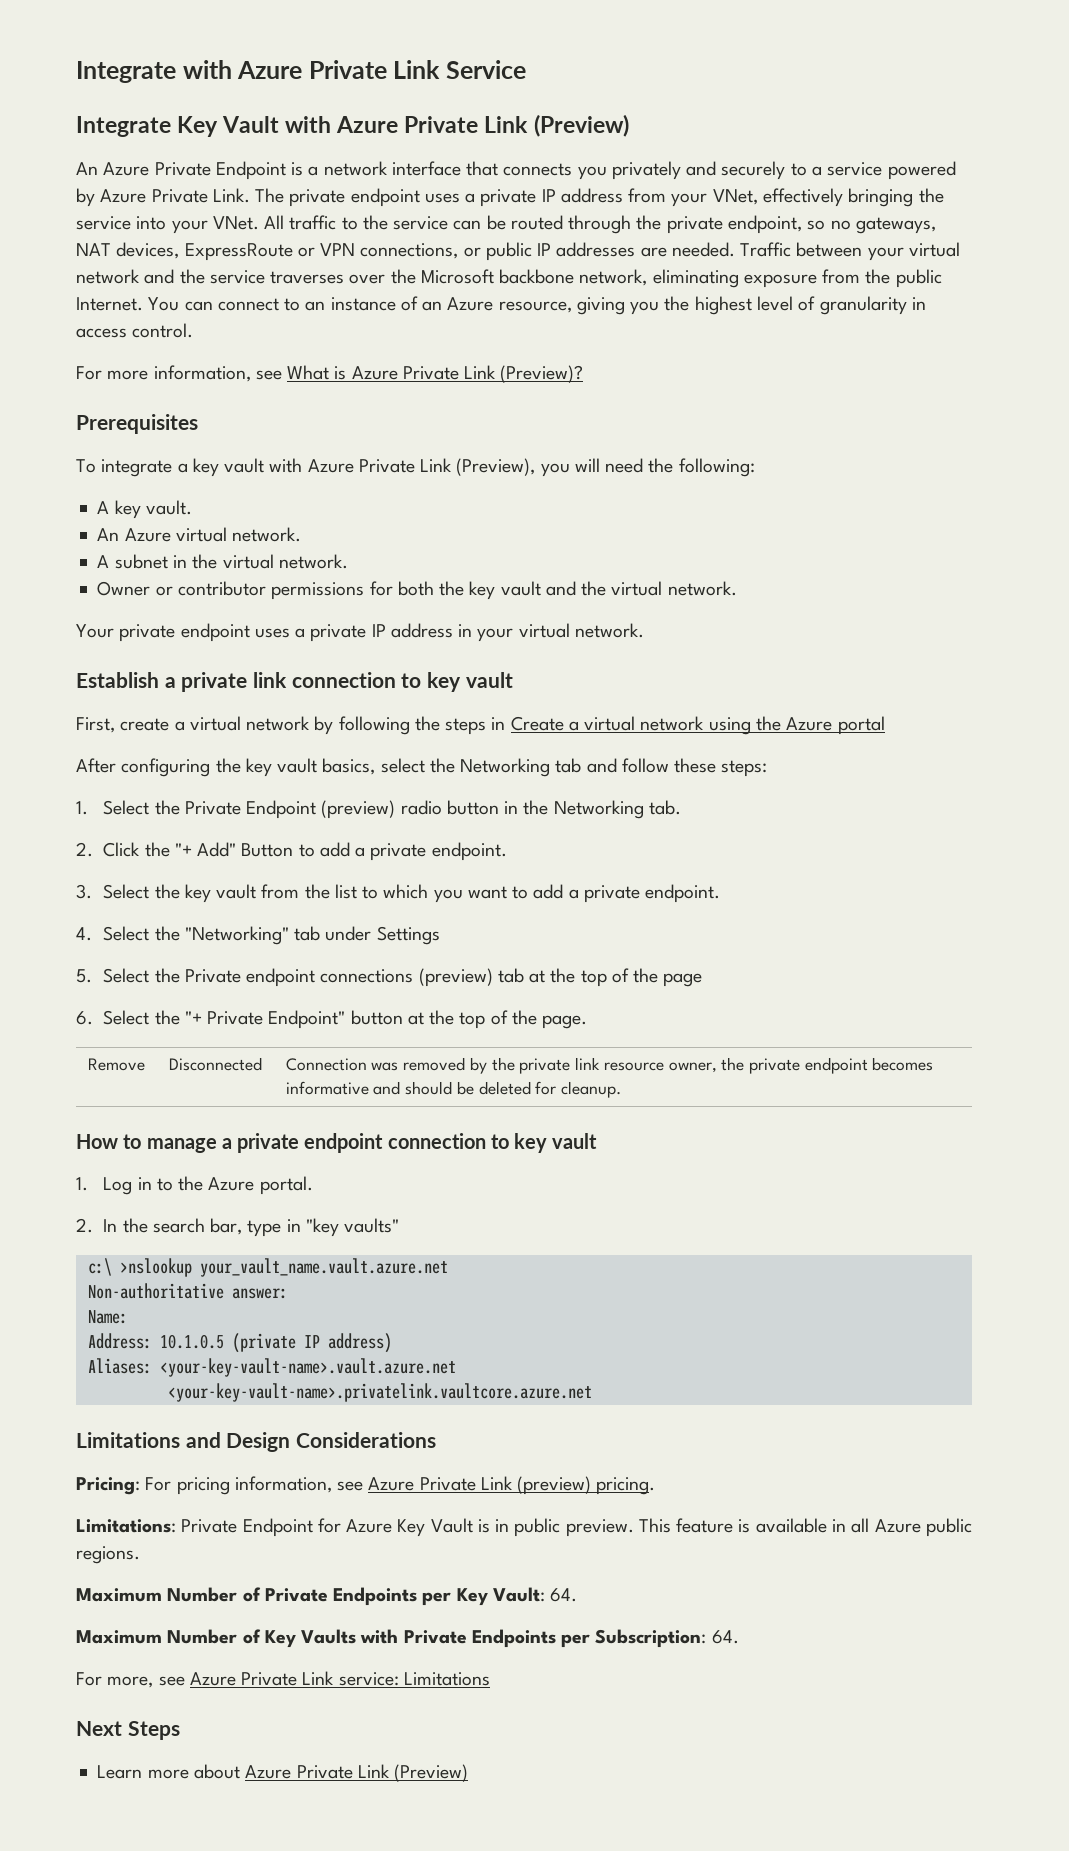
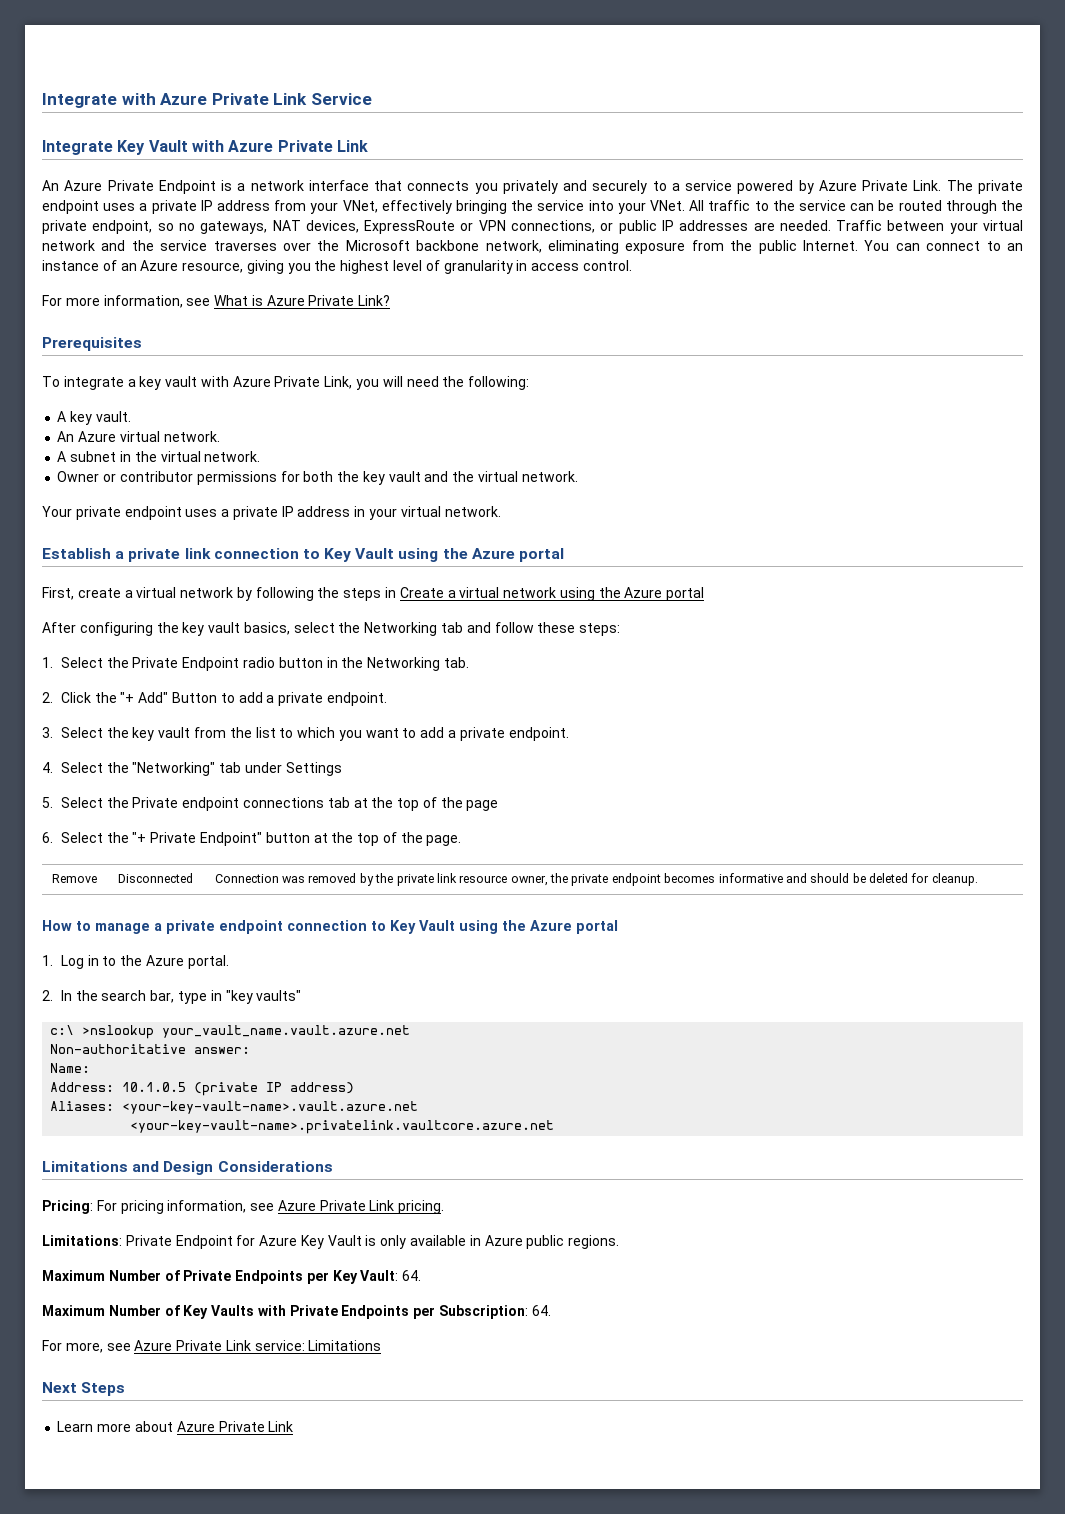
- Integrate Key Vault with Azure Private Link (Preview)
+ Integrate Key Vault with Azure Private Link
- For more information, see What is Azure Private Link (Preview)?
+ For more information, see What is Azure Private Link?
- To integrate a key vault with Azure Private Link (Preview), you will need the following:
+ To integrate a key vault with Azure Private Link, you will need the following:
- Establish a private link connection to key vault
+ Establish a private link connection to Key Vault using the Azure portal
- 1. Select the Private Endpoint (preview) radio button in the Networking tab.
+ 1. Select the Private Endpoint radio button in the Networking tab.
- 5. Select the Private endpoint connections (preview) tab at the top of the page
+ 5. Select the Private endpoint connections tab at the top of the page
- How to manage a private endpoint connection to key vault
+ How to manage a private endpoint connection to Key Vault using the Azure portal
- Pricing: For pricing information, see Azure Private Link (preview) pricing.
+ Pricing: For pricing information, see Azure Private Link pricing.
- Limitations: Private Endpoint for Azure Key Vault is in public preview. This feature is available in all Azure public regions.
+ Limitations: Private Endpoint for Azure Key Vault is only available in Azure public regions.
- Learn more about Azure Private Link (Preview)
+ Learn more about Azure Private Link

